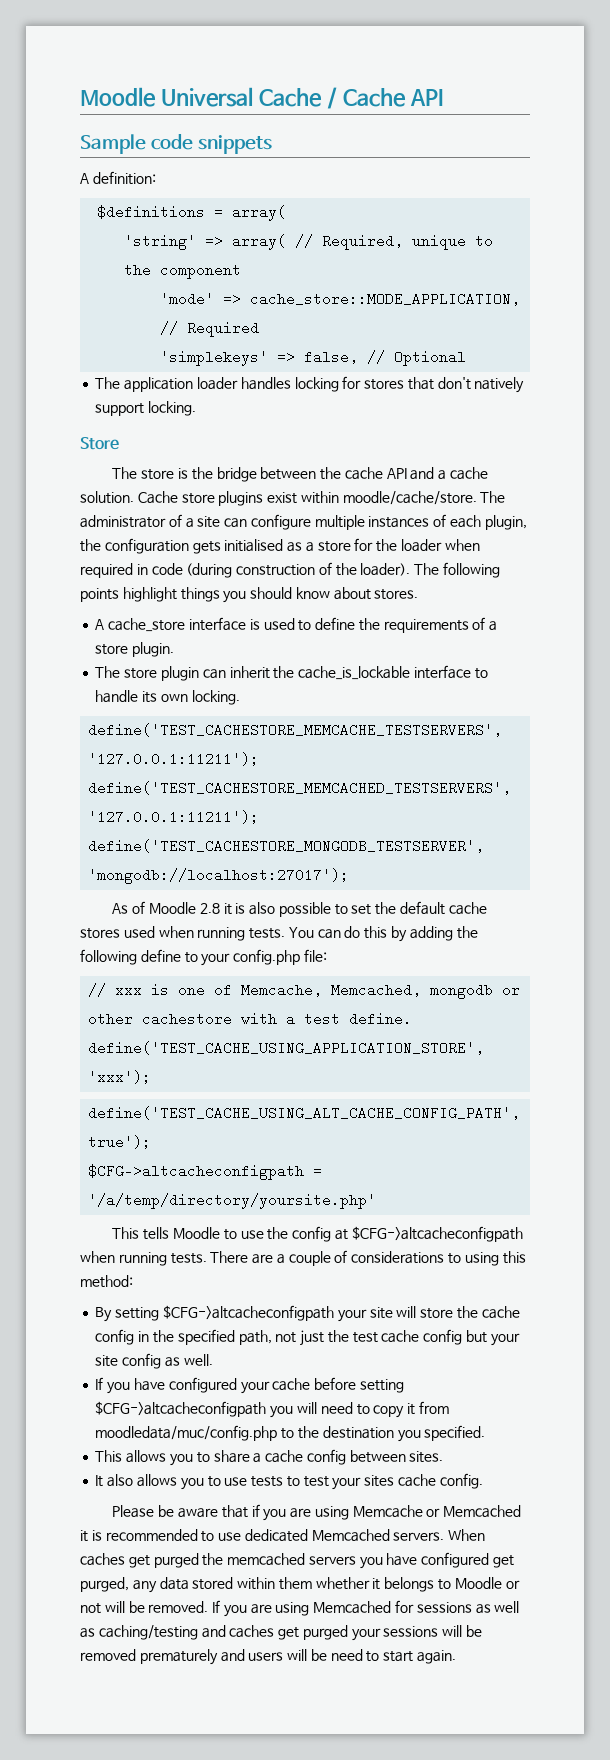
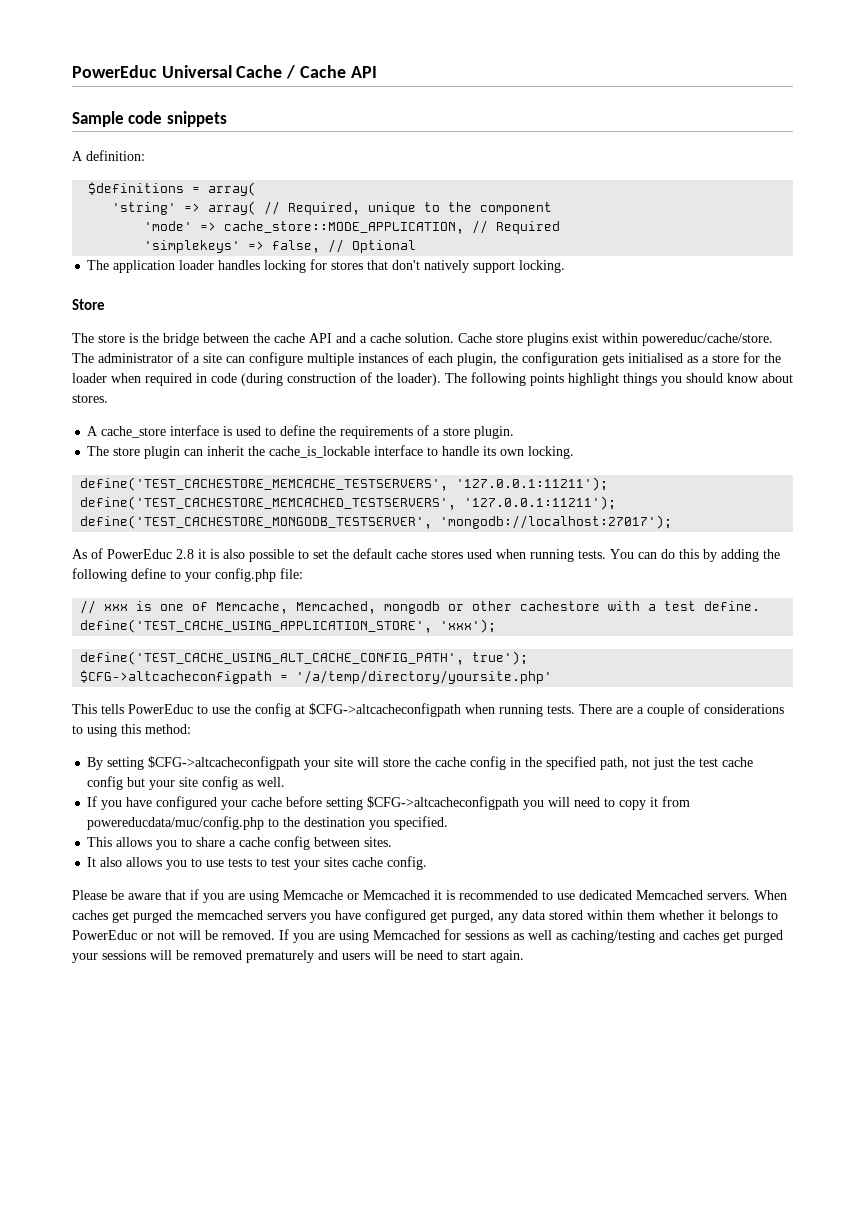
- Moodle Universal Cache / Cache API
+ PowerEduc Universal Cache / Cache API
- Cache store plugins exist within moodle/cache/store.
+ Cache store plugins exist within powereduc/cache/store.
- As of Moodle 2.8 it is also possible to set the default cache stores used when running tests.
+ As of PowerEduc 2.8 it is also possible to set the default cache stores used when running tests.
- This tells Moodle to use the config at $CFG->altcacheconfigpath when running tests.
+ This tells PowerEduc to use the config at $CFG->altcacheconfigpath when running tests.
- If you have configured your cache before setting $CFG->altcacheconfigpath you will need to copy it from moodledata/muc/config.php to the destination you specified.
+ If you have configured your cache before setting $CFG->altcacheconfigpath you will need to copy it from powereducdata/muc/config.php to the destination you specified.
- When caches get purged the memcached servers you have configured get purged, any data stored within them whether it belongs to Moodle or not will be removed.
+ When caches get purged the memcached servers you have configured get purged, any data stored within them whether it belongs to PowerEduc or not will be removed.

